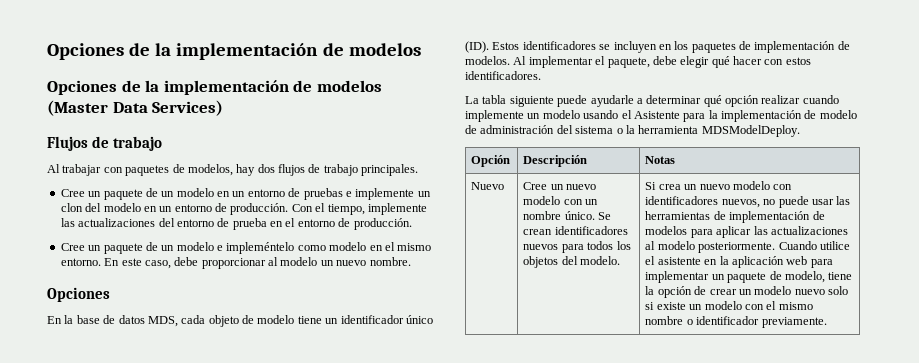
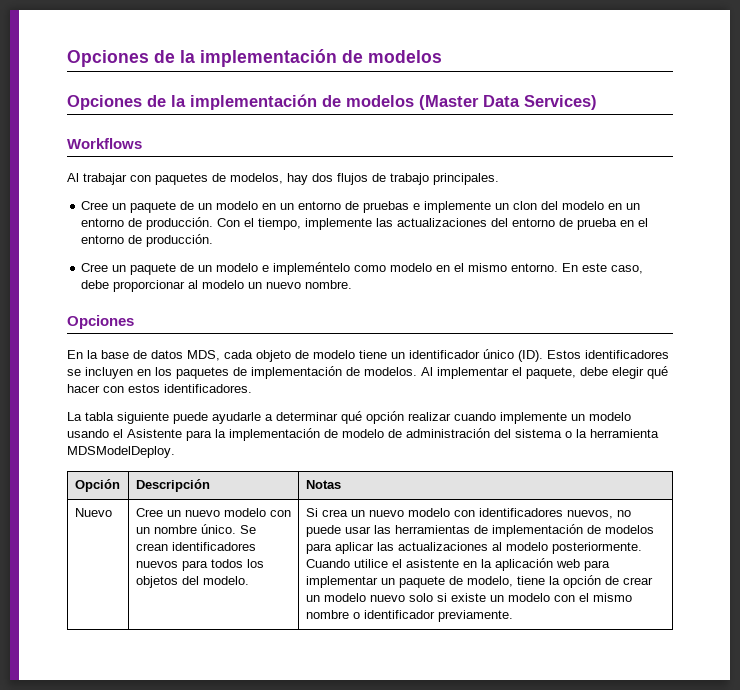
- Flujos de trabajo
+ Workflows

